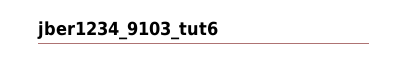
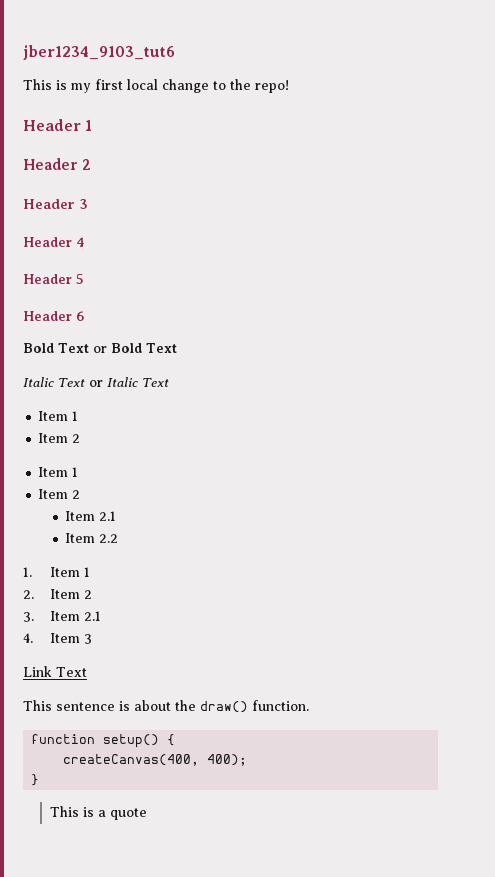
+ This is my first local change to the repo!
+ Header 1
+ Header 2
+ Header 3
+ Header 4
+ Header 5
+ Header 6
+ Bold Text or Bold Text
+ Italic Text or Italic Text
+ Item 1
+ Item 2
+ Item 1
+ Item 2
+ Item 2.1
+ Item 2.2
+ 1. Item 1
+ 2. Item 2
+ 3. Item 2.1
+ 4. Item 3
+ Link Text
+ This sentence is about the draw() function.
+ function setup() {
+ createCanvas(400, 400);
+ }
+ This is a quote

